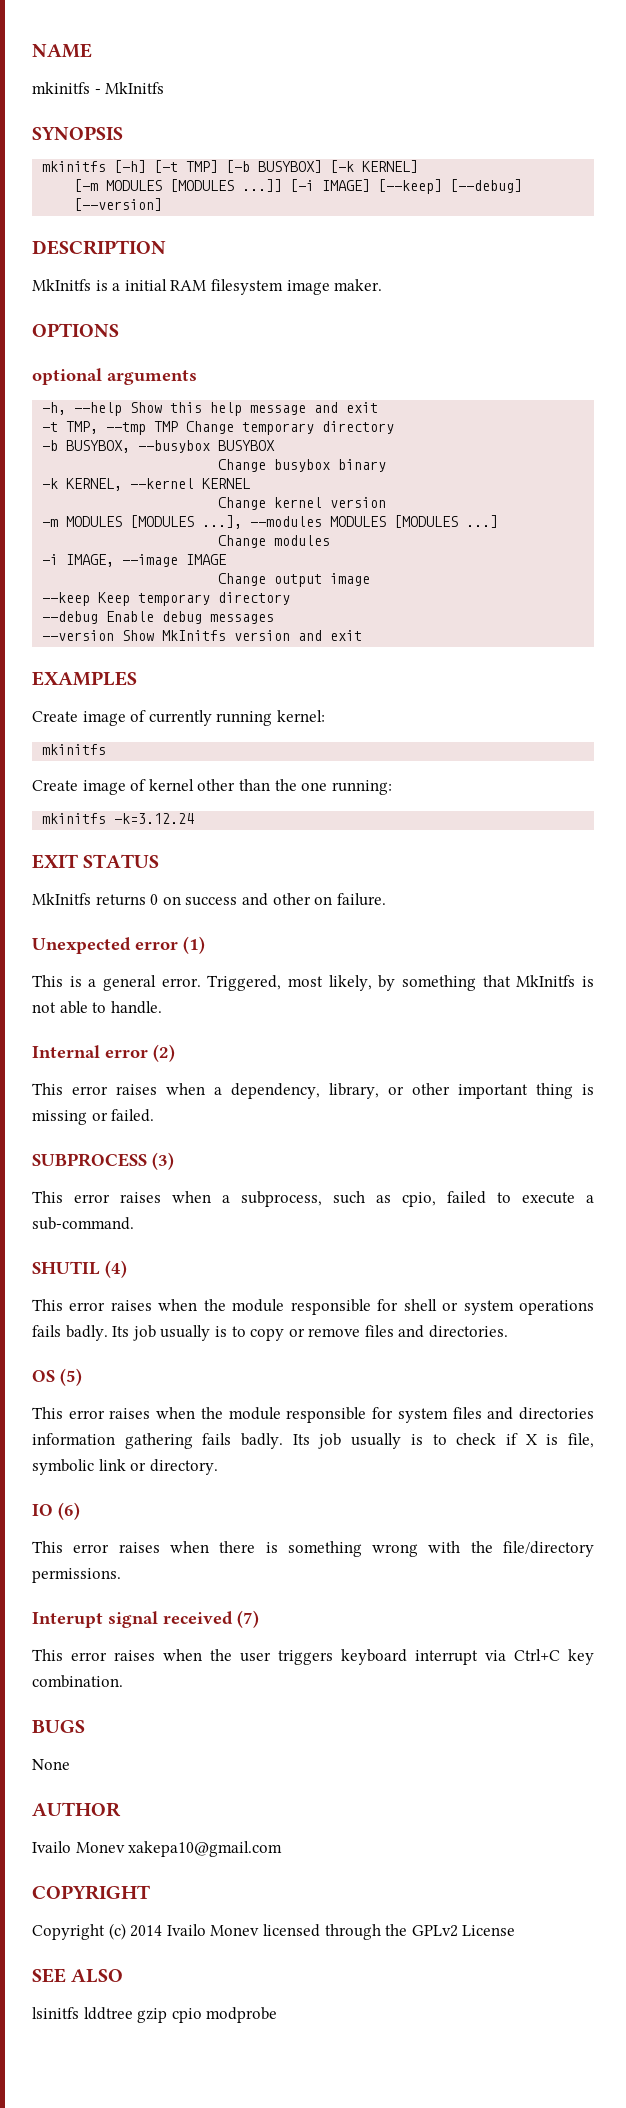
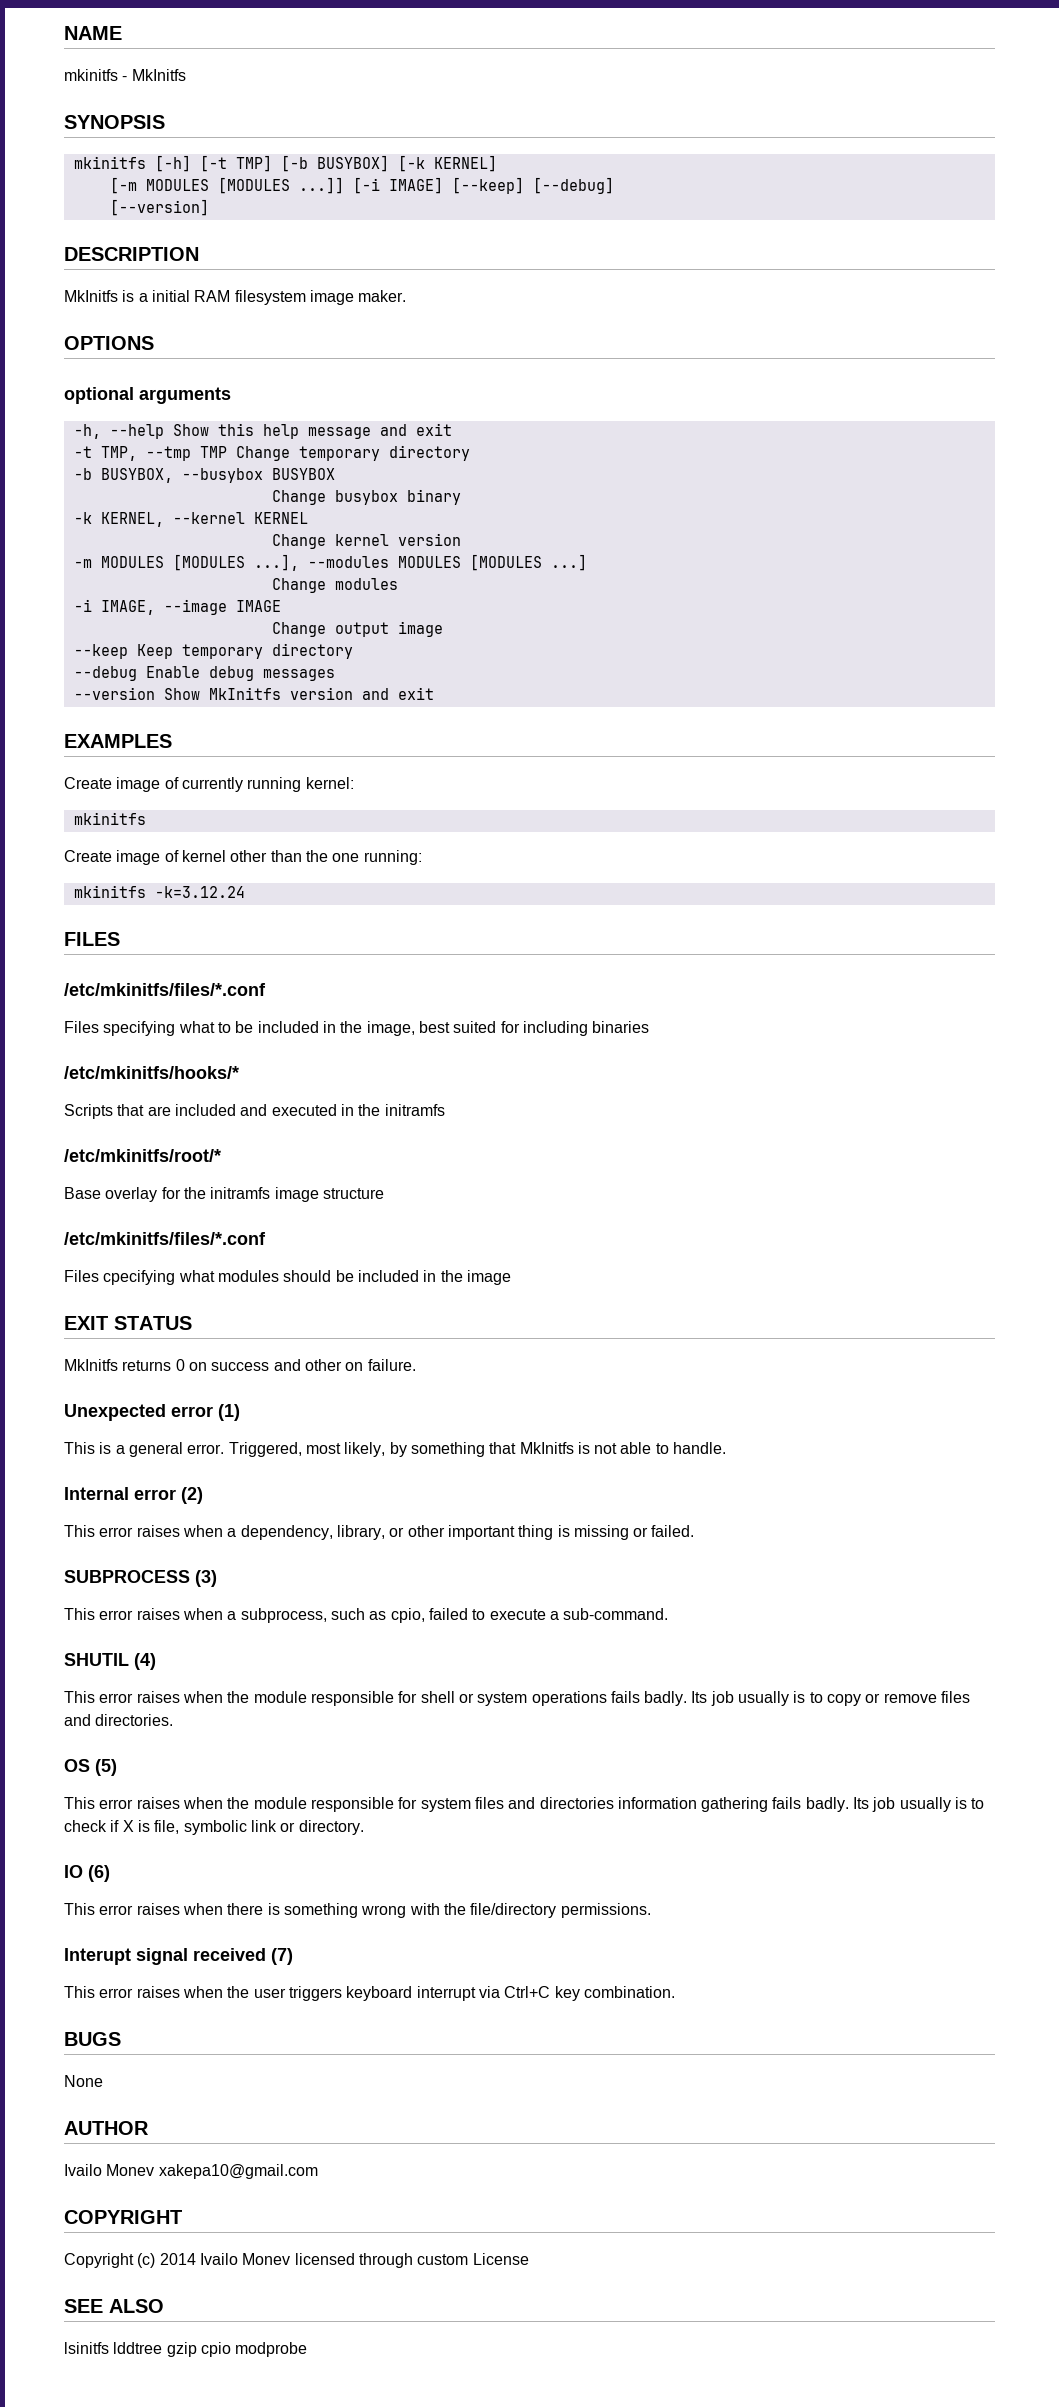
+ FILES
+ /etc/mkinitfs/files/*.conf
+ Files specifying what to be included in the image, best suited for including binaries
+ /etc/mkinitfs/hooks/*
+ Scripts that are included and executed in the initramfs
+ /etc/mkinitfs/root/*
+ Base overlay for the initramfs image structure
+ /etc/mkinitfs/files/*.conf
+ Files cpecifying what modules should be included in the image
- Copyright (c) 2014 Ivailo Monev licensed through the GPLv2 License
+ Copyright (c) 2014 Ivailo Monev licensed through custom License

